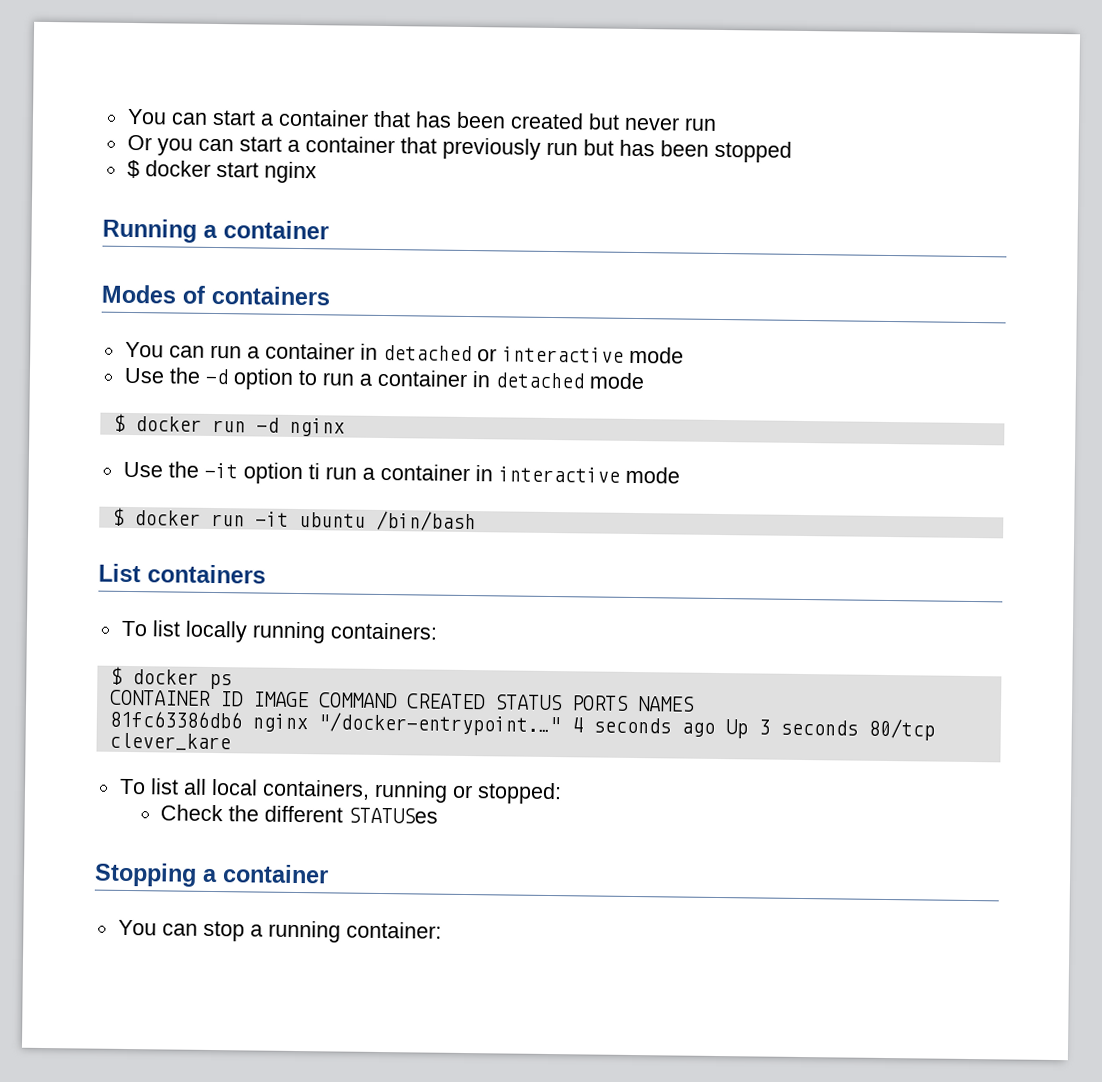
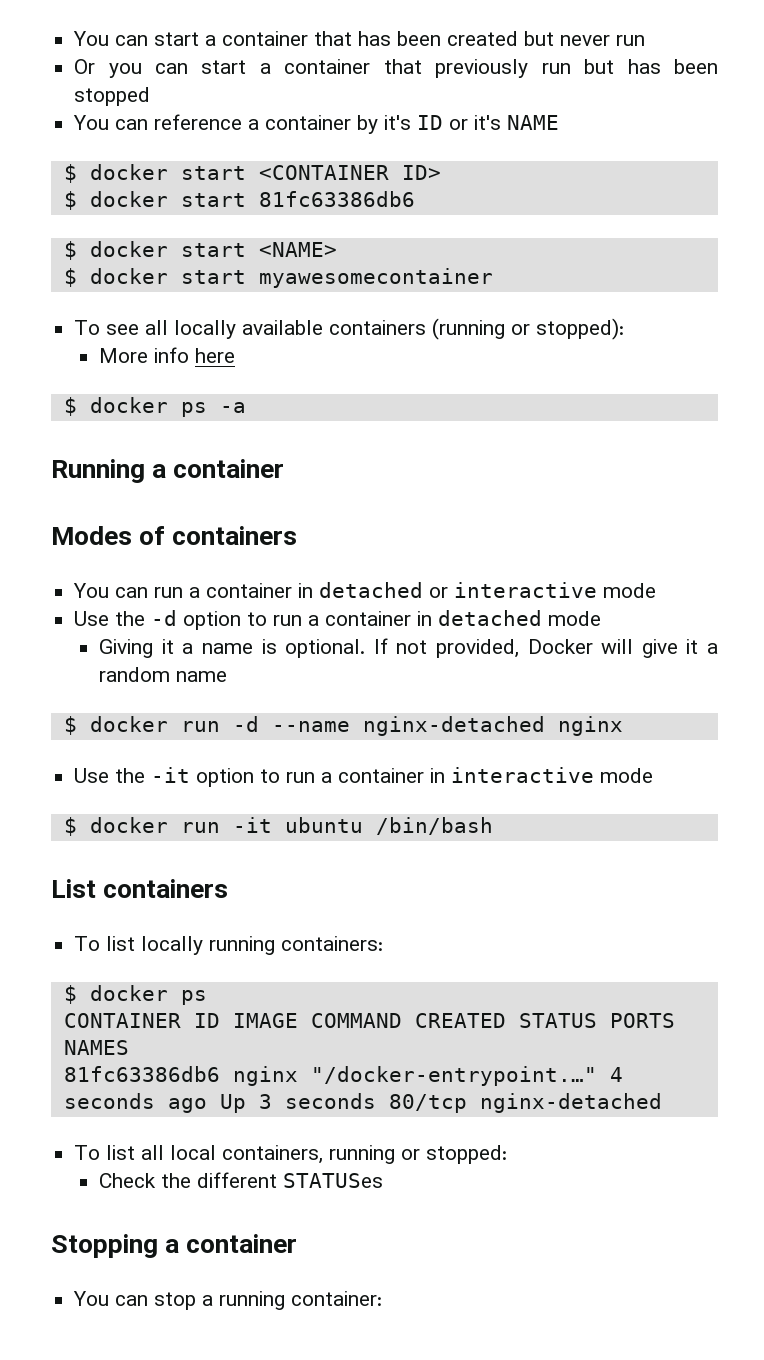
- $ docker start nginx
+ You can reference a container by it's ID or it's NAME
+ $ docker start <CONTAINER ID>
+ $ docker start 81fc63386db6
+ $ docker start <NAME>
+ $ docker start myawesomecontainer
+ To see all locally available containers (running or stopped):
+ More info here
+ $ docker ps -a
+ Giving it a name is optional. If not provided, Docker will give it a random name
- $ docker run -d nginx
+ $ docker run -d --name nginx-detached nginx
- Use the -it option ti run a container in interactive mode
+ Use the -it option to run a container in interactive mode
- 4 seconds ago Up 3 seconds 80/tcp clever_kare
+ 4 seconds ago Up 3 seconds 80/tcp nginx-detached

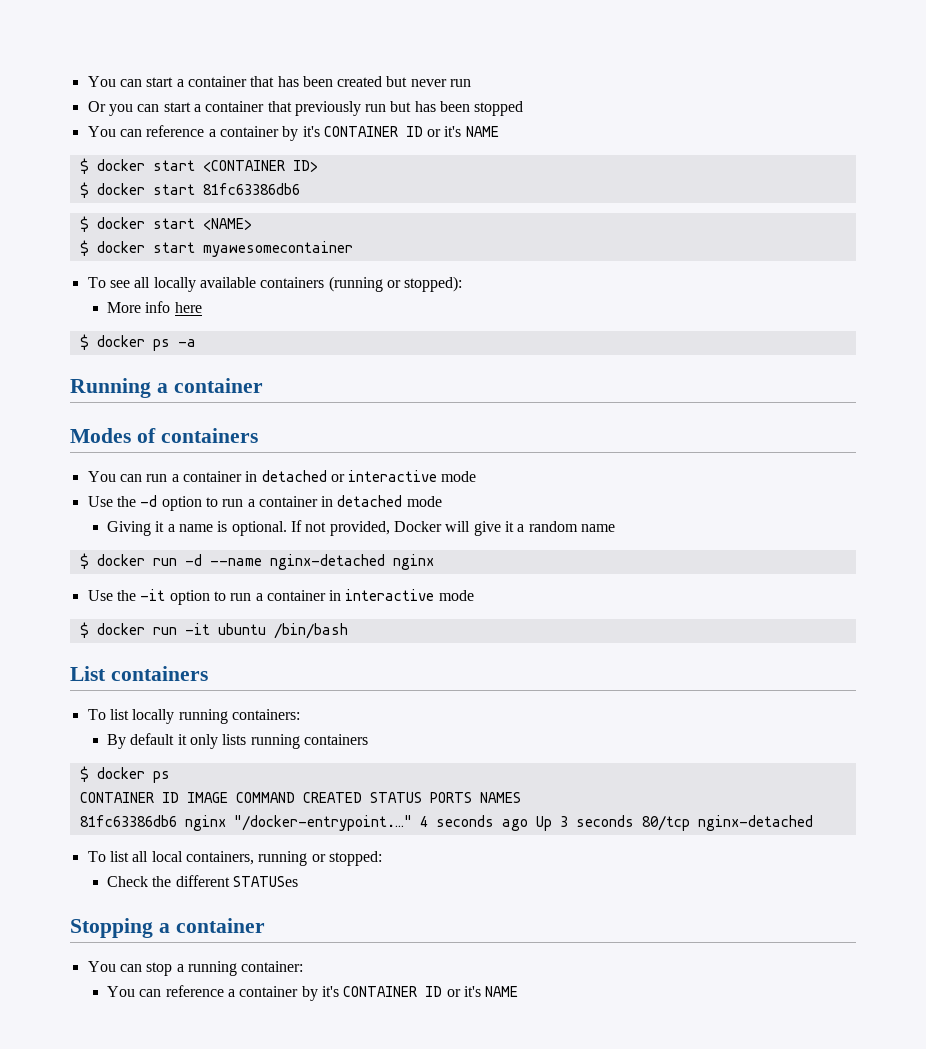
  Or you can start a container that previously run but has been stopped
- You can reference a container by it's ID or it's NAME
+ You can reference a container by it's CONTAINER ID or it's NAME
+ By default it only lists running containers
  You can stop a running container:
+ You can reference a container by it's CONTAINER ID or it's NAME

